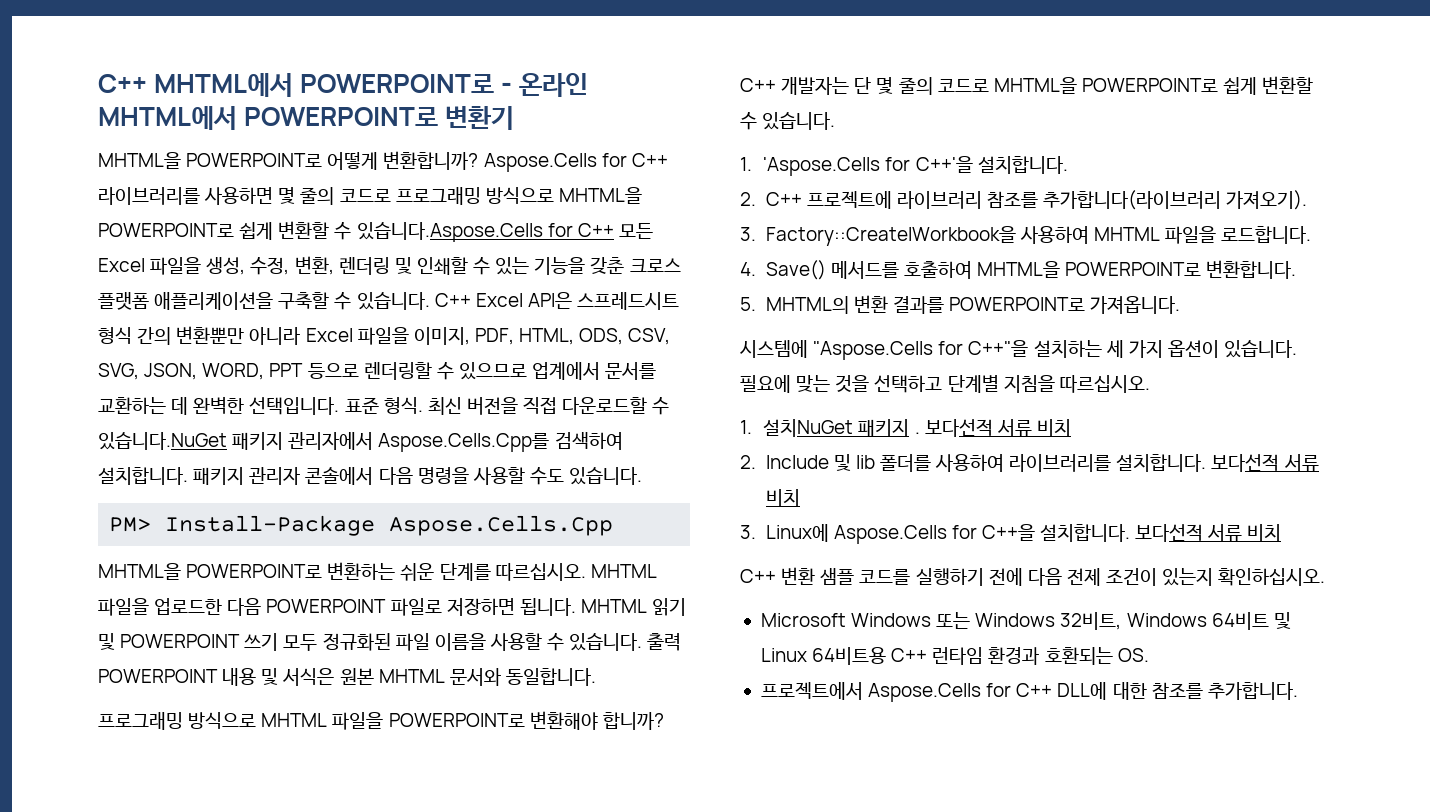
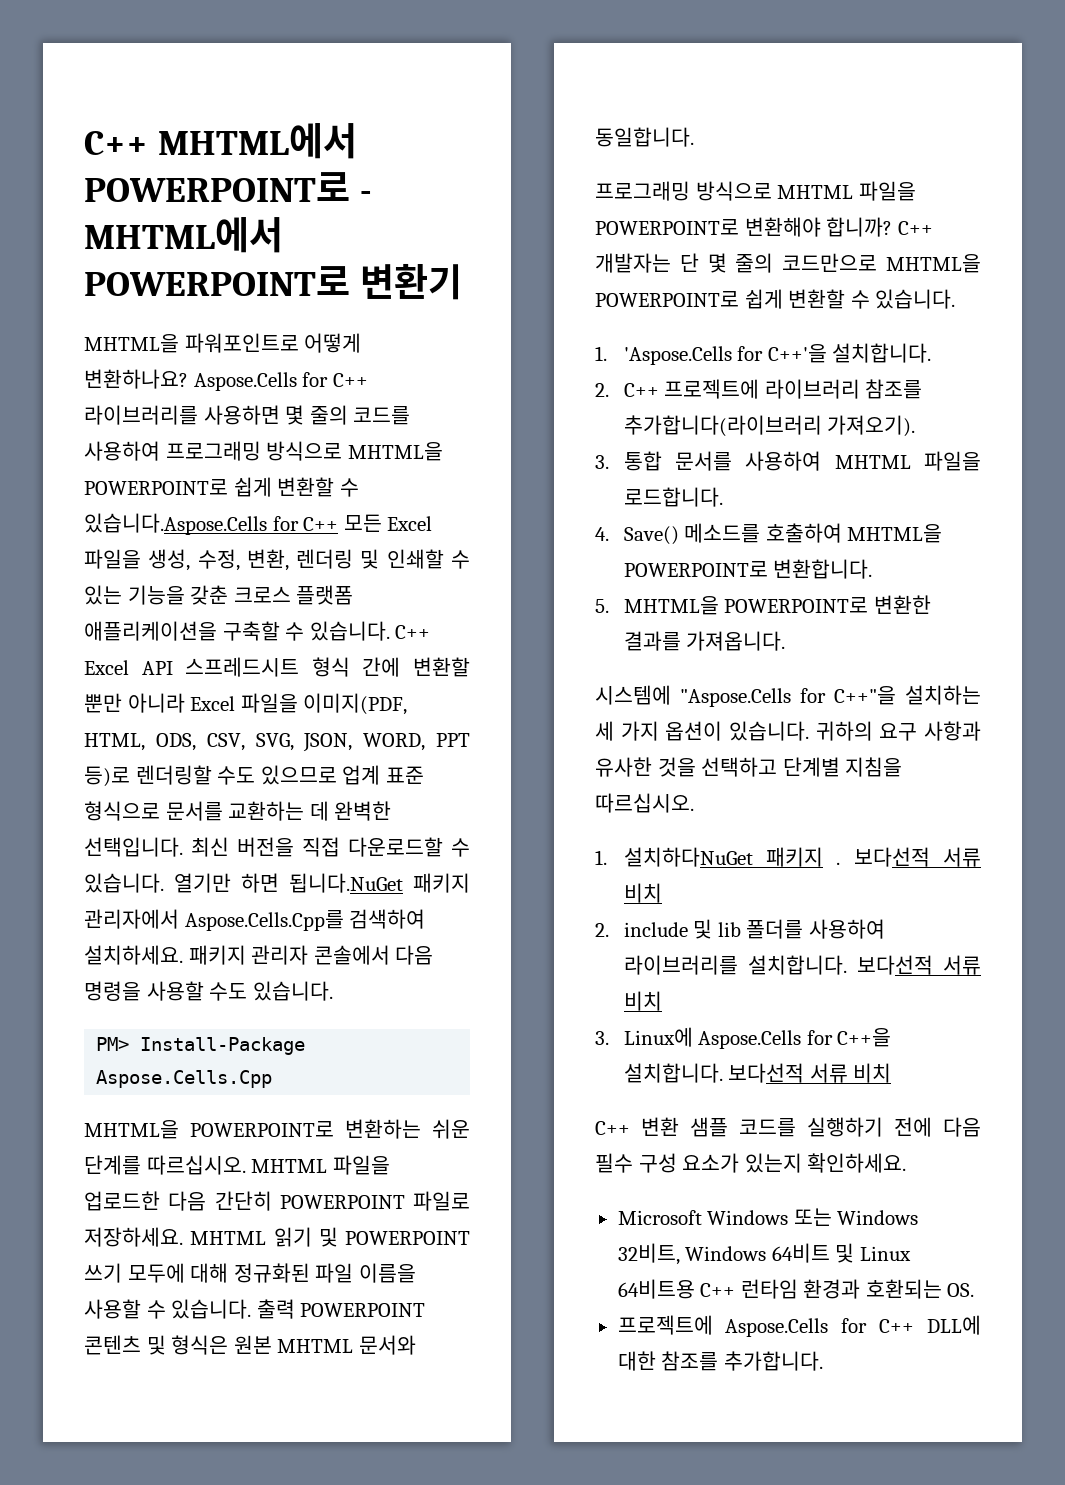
- C++ MHTML에서 POWERPOINT로 - 온라인 MHTML에서 POWERPOINT로 변환기
+ C++ MHTML에서 POWERPOINT로 - MHTML에서 POWERPOINT로 변환기
- MHTML을 POWERPOINT로 어떻게 변환합니까?
+ MHTML을 파워포인트로 어떻게 변환하나요?
- Aspose.Cells for C++ 라이브러리를 사용하면 몇 줄의 코드로 프로그래밍 방식으로 MHTML을 POWERPOINT로 쉽게 변환할 수 있습니다.Aspose.Cells for C++ 모든 Excel 파일을 생성, 수정, 변환, 렌더링 및 인쇄할 수 있는 기능을 갖춘 크로스 플랫폼 애플리케이션을 구축할 수 있습니다.
+ Aspose.Cells for C++ 라이브러리를 사용하면 몇 줄의 코드를 사용하여 프로그래밍 방식으로 MHTML을 POWERPOINT로 쉽게 변환할 수 있습니다.Aspose.Cells for C++ 모든 Excel 파일을 생성, 수정, 변환, 렌더링 및 인쇄할 수 있는 기능을 갖춘 크로스 플랫폼 애플리케이션을 구축할 수 있습니다.
- C++ Excel API은 스프레드시트 형식 간의 변환뿐만 아니라 Excel 파일을 이미지, PDF, HTML, ODS, CSV, SVG, JSON, WORD, PPT 등으로 렌더링할 수 있으므로 업계에서 문서를 교환하는 데 완벽한 선택입니다.
+ C++ Excel API 스프레드시트 형식 간에 변환할 뿐만 아니라 Excel 파일을 이미지(PDF, HTML, ODS, CSV, SVG, JSON, WORD, PPT 등)로 렌더링할 수도 있으므로 업계 표준 형식으로 문서를 교환하는 데 완벽한 선택입니다.
- 표준 형식.
- 최신 버전을 직접 다운로드할 수 있습니다.NuGet 패키지 관리자에서 Aspose.Cells.Cpp를 검색하여 설치합니다.
+ 최신 버전을 직접 다운로드할 수 있습니다. 열기만 하면 됩니다.NuGet 패키지 관리자에서 Aspose.Cells.Cpp를 검색하여 설치하세요.
- MHTML 파일을 업로드한 다음 POWERPOINT 파일로 저장하면 됩니다.
+ MHTML 파일을 업로드한 다음 간단히 POWERPOINT 파일로 저장하세요.
- MHTML 읽기 및 POWERPOINT 쓰기 모두 정규화된 파일 이름을 사용할 수 있습니다.
+ MHTML 읽기 및 POWERPOINT 쓰기 모두에 대해 정규화된 파일 이름을 사용할 수 있습니다.
- 출력 POWERPOINT 내용 및 서식은 원본 MHTML 문서와 동일합니다.
+ 출력 POWERPOINT 콘텐츠 및 형식은 원본 MHTML 문서와 동일합니다.
- C++ 개발자는 단 몇 줄의 코드로 MHTML을 POWERPOINT로 쉽게 변환할 수 있습니다.
+ C++ 개발자는 단 몇 줄의 코드만으로 MHTML을 POWERPOINT로 쉽게 변환할 수 있습니다.
- 3. Factory::CreateIWorkbook을 사용하여 MHTML 파일을 로드합니다.
+ 3. 통합 문서를 사용하여 MHTML 파일을 로드합니다.
- 4. Save() 메서드를 호출하여 MHTML을 POWERPOINT로 변환합니다.
+ 4. Save() 메소드를 호출하여 MHTML을 POWERPOINT로 변환합니다.
- 5. MHTML의 변환 결과를 POWERPOINT로 가져옵니다.
+ 5. MHTML을 POWERPOINT로 변환한 결과를 가져옵니다.
- 필요에 맞는 것을 선택하고 단계별 지침을 따르십시오.
+ 귀하의 요구 사항과 유사한 것을 선택하고 단계별 지침을 따르십시오.
- 1. 설치NuGet 패키지 .
+ 1. 설치하다NuGet 패키지 .
- 2. Include 및 lib 폴더를 사용하여 라이브러리를 설치합니다.
+ 2. include 및 lib 폴더를 사용하여 라이브러리를 설치합니다.
- C++ 변환 샘플 코드를 실행하기 전에 다음 전제 조건이 있는지 확인하십시오.
+ C++ 변환 샘플 코드를 실행하기 전에 다음 필수 구성 요소가 있는지 확인하세요.
- 프로젝트에서 Aspose.Cells for C++ DLL에 대한 참조를 추가합니다.
+ 프로젝트에 Aspose.Cells for C++ DLL에 대한 참조를 추가합니다.

